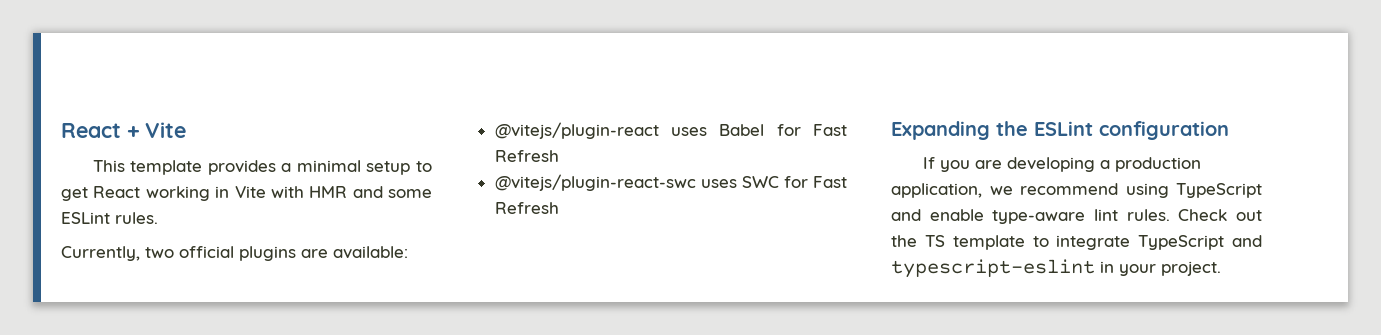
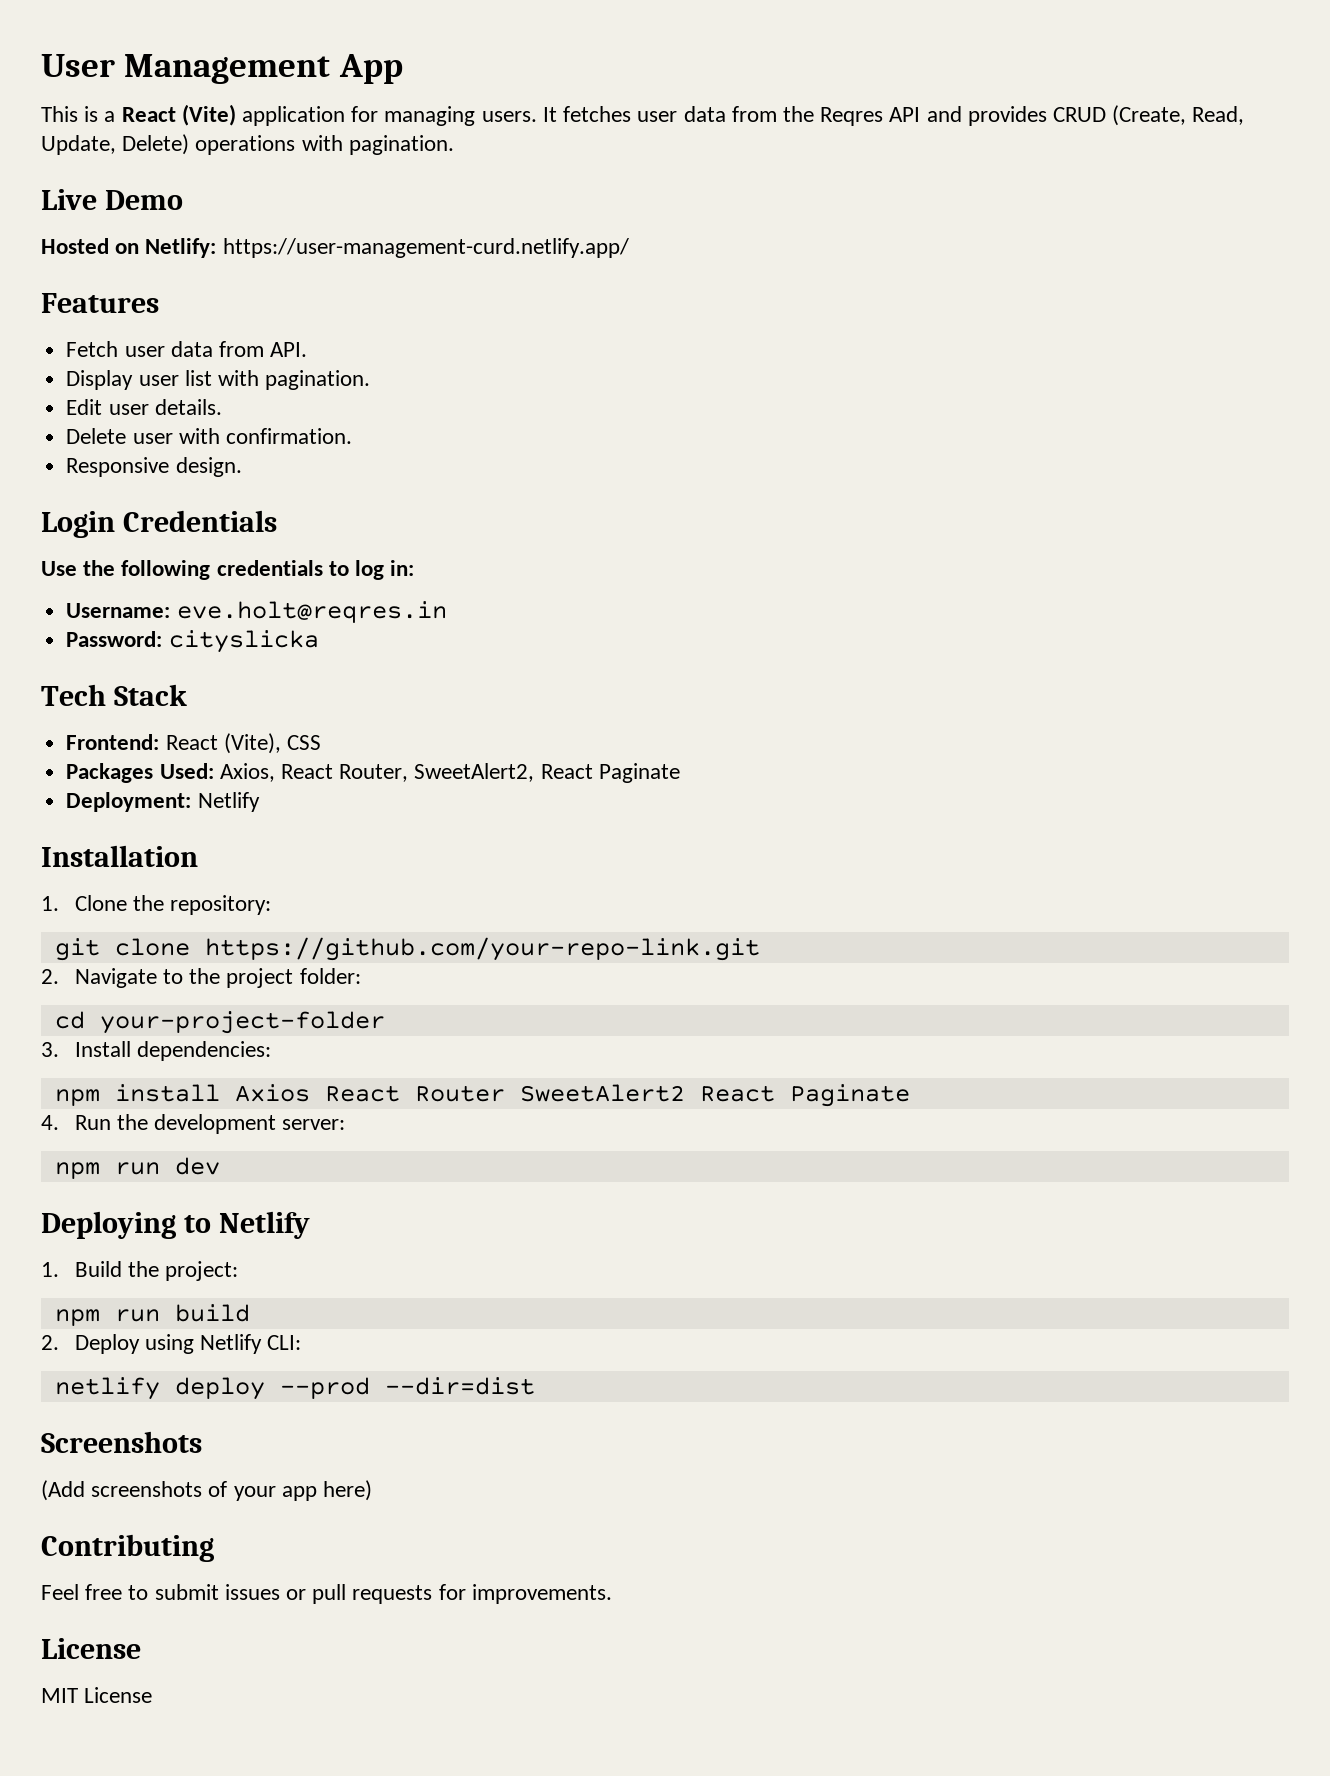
- React + Vite
- This template provides a minimal setup to get React working in Vite with HMR and some ESLint rules.
- Currently, two official plugins are available:
- @vitejs/plugin-react uses Babel for Fast Refresh
- @vitejs/plugin-react-swc uses SWC for Fast Refresh
- Expanding the ESLint configuration
- If you are developing a production application, we recommend using TypeScript and enable type-aware lint rules. Check out the TS template to integrate TypeScript and typescript-eslint in your project.
+ User Management App
+ This is a React (Vite) application for managing users. It fetches user data from the Reqres API and provides CRUD (Create, Read, Update, Delete) operations with pagination.
+ Live Demo
+ Hosted on Netlify: https://user-management-curd.netlify.app/
+ Features
+ Fetch user data from API.
+ Display user list with pagination.
+ Edit user details.
+ Delete user with confirmation.
+ Responsive design.
+ Login Credentials
+ Use the following credentials to log in:
+ Username: eve.holt@reqres.in
+ Password: cityslicka
+ Tech Stack
+ Frontend: React (Vite), CSS
+ Packages Used: Axios, React Router, SweetAlert2, React Paginate
+ Deployment: Netlify
+ Installation
+ 1. Clone the repository:
+ git clone https://github.com/your-repo-link.git
+ 2. Navigate to the project folder:
+ cd your-project-folder
+ 3. Install dependencies:
+ npm install Axios React Router SweetAlert2 React Paginate
+ 4. Run the development server:
+ npm run dev
+ Deploying to Netlify
+ 1. Build the project:
+ npm run build
+ 2. Deploy using Netlify CLI:
+ netlify deploy --prod --dir=dist
+ Screenshots
+ (Add screenshots of your app here)
+ Contributing
+ Feel free to submit issues or pull requests for improvements.
+ License
+ MIT License

